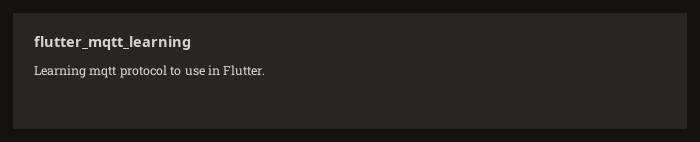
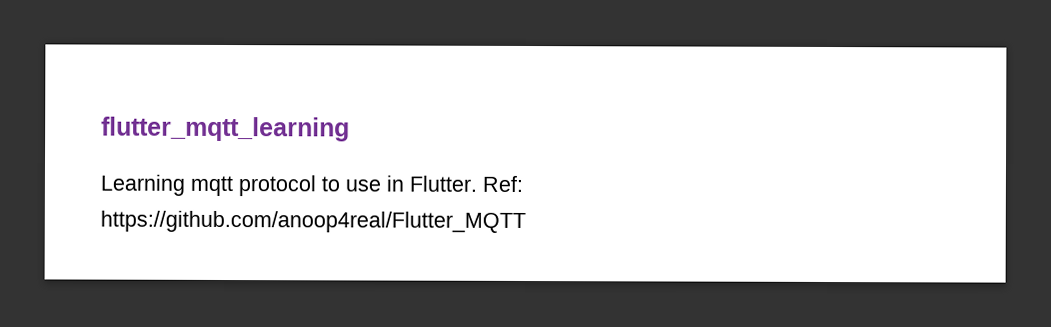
+ Ref: https://github.com/anoop4real/Flutter_MQTT

